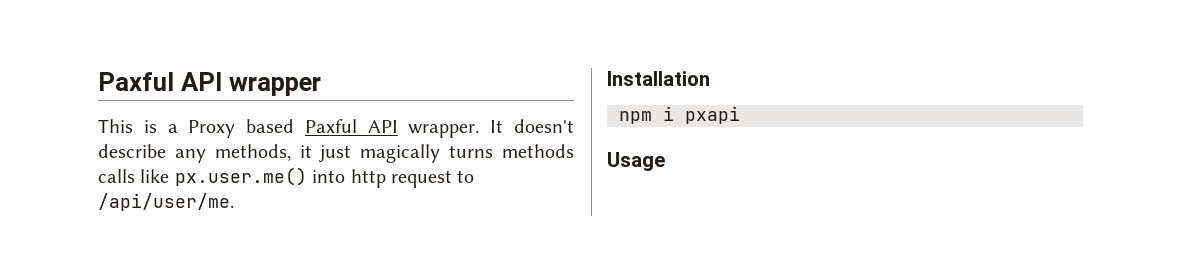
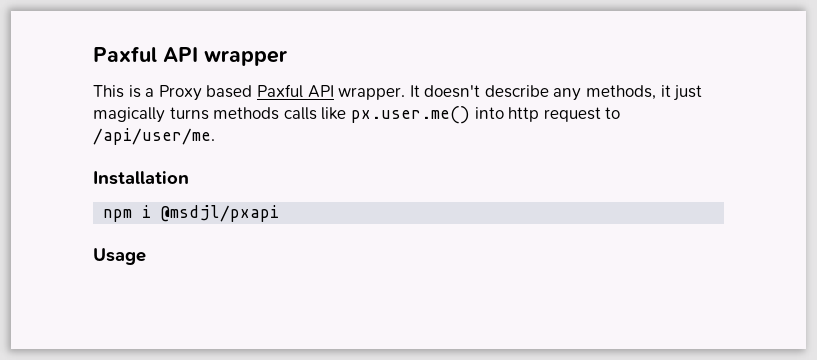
- npm i pxapi
+ npm i @msdjl/pxapi

